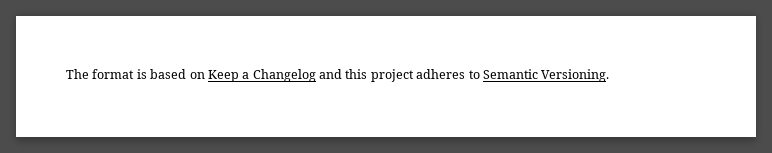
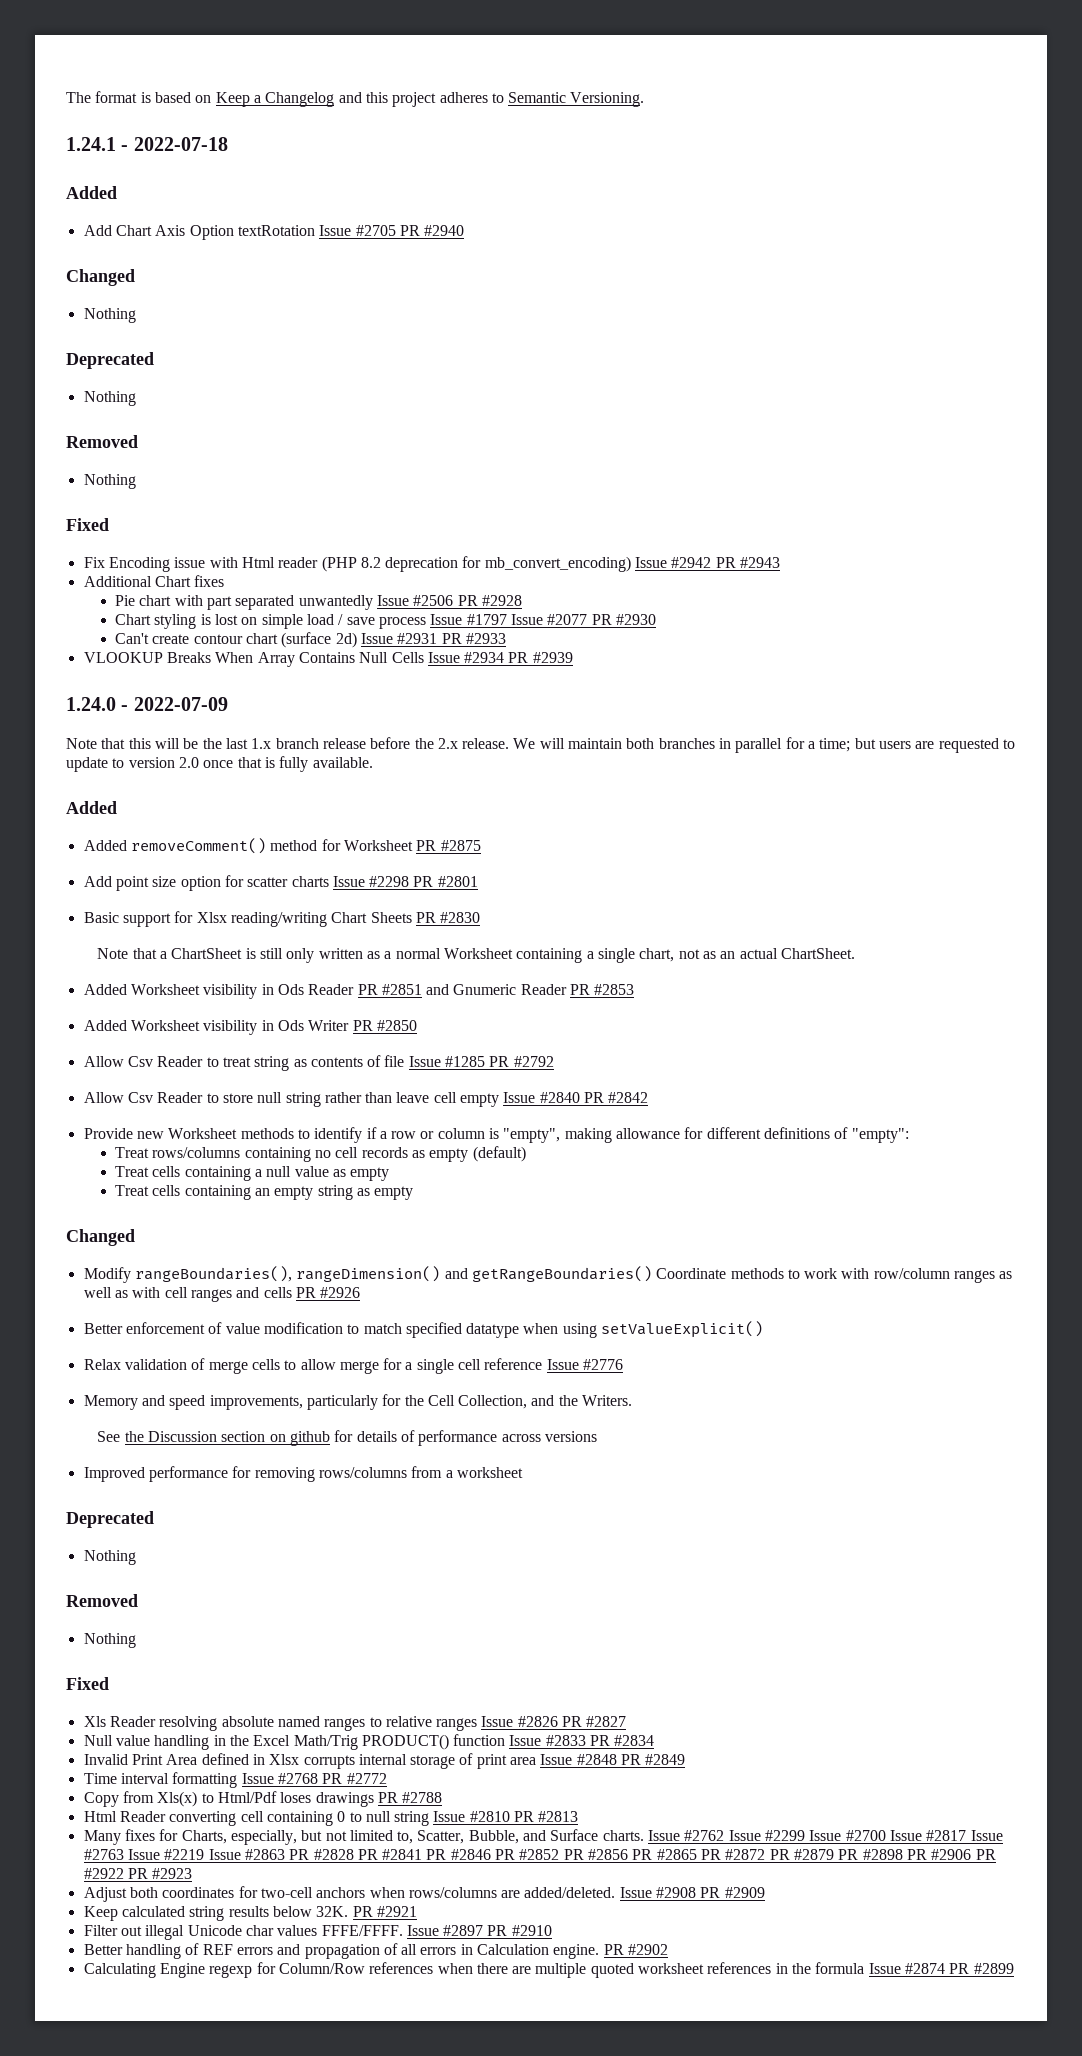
+ 1.24.1 - 2022-07-18
+ Added
+ Add Chart Axis Option textRotation Issue #2705 PR #2940
+ Changed
+ Nothing
+ Deprecated
+ Nothing
+ Removed
+ Nothing
+ Fixed
+ Fix Encoding issue with Html reader (PHP 8.2 deprecation for mb_convert_encoding) Issue #2942 PR #2943
+ Additional Chart fixes
+ Pie chart with part separated unwantedly Issue #2506 PR #2928
+ Chart styling is lost on simple load / save process Issue #1797 Issue #2077 PR #2930
+ Can't create contour chart (surface 2d) Issue #2931 PR #2933
+ VLOOKUP Breaks When Array Contains Null Cells Issue #2934 PR #2939
+ 1.24.0 - 2022-07-09
+ Note that this will be the last 1.x branch release before the 2.x release. We will maintain both branches in parallel for a time; but users are requested to update to version 2.0 once that is fully available.
+ Added
+ Added removeComment() method for Worksheet PR #2875
+ Add point size option for scatter charts Issue #2298 PR #2801
+ Basic support for Xlsx reading/writing Chart Sheets PR #2830
+ Note that a ChartSheet is still only written as a normal Worksheet containing a single chart, not as an actual ChartSheet.
+ Added Worksheet visibility in Ods Reader PR #2851 and Gnumeric Reader PR #2853
+ Added Worksheet visibility in Ods Writer PR #2850
+ Allow Csv Reader to treat string as contents of file Issue #1285 PR #2792
+ Allow Csv Reader to store null string rather than leave cell empty Issue #2840 PR #2842
+ Provide new Worksheet methods to identify if a row or column is "empty", making allowance for different definitions of "empty":
+ Treat rows/columns containing no cell records as empty (default)
+ Treat cells containing a null value as empty
+ Treat cells containing an empty string as empty
+ Changed
+ Modify rangeBoundaries(), rangeDimension() and getRangeBoundaries() Coordinate methods to work with row/column ranges as well as with cell ranges and cells PR #2926
+ Better enforcement of value modification to match specified datatype when using setValueExplicit()
+ Relax validation of merge cells to allow merge for a single cell reference Issue #2776
+ Memory and speed improvements, particularly for the Cell Collection, and the Writers.
+ See the Discussion section on github for details of performance across versions
+ Improved performance for removing rows/columns from a worksheet
+ Deprecated
+ Nothing
+ Removed
+ Nothing
+ Fixed
+ Xls Reader resolving absolute named ranges to relative ranges Issue #2826 PR #2827
+ Null value handling in the Excel Math/Trig PRODUCT() function Issue #2833 PR #2834
+ Invalid Print Area defined in Xlsx corrupts internal storage of print area Issue #2848 PR #2849
+ Time interval formatting Issue #2768 PR #2772
+ Copy from Xls(x) to Html/Pdf loses drawings PR #2788
+ Html Reader converting cell containing 0 to null string Issue #2810 PR #2813
+ Many fixes for Charts, especially, but not limited to, Scatter, Bubble, and Surface charts. Issue #2762 Issue #2299 Issue #2700 Issue #2817 Issue #2763 Issue #2219 Issue #2863 PR #2828 PR #2841 PR #2846 PR #2852 PR #2856 PR #2865 PR #2872 PR #2879 PR #2898 PR #2906 PR #2922 PR #2923
+ Adjust both coordinates for two-cell anchors when rows/columns are added/deleted. Issue #2908 PR #2909
+ Keep calculated string results below 32K. PR #2921
+ Filter out illegal Unicode char values FFFE/FFFF. Issue #2897 PR #2910
+ Better handling of REF errors and propagation of all errors in Calculation engine. PR #2902
+ Calculating Engine regexp for Column/Row references when there are multiple quoted worksheet references in the formula Issue #2874 PR #2899

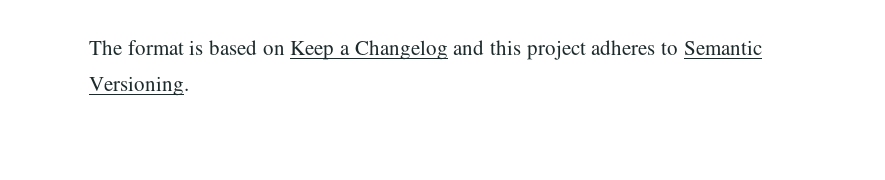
- 1.24.1 - 2022-07-18
- Added
- Add Chart Axis Option textRotation Issue #2705 PR #2940
- Changed
- Nothing
- Deprecated
- Nothing
- Removed
- Nothing
- Fixed
- Fix Encoding issue with Html reader (PHP 8.2 deprecation for mb_convert_encoding) Issue #2942 PR #2943
- Additional Chart fixes
- Pie chart with part separated unwantedly Issue #2506 PR #2928
- Chart styling is lost on simple load / save process Issue #1797 Issue #2077 PR #2930
- Can't create contour chart (surface 2d) Issue #2931 PR #2933
- VLOOKUP Breaks When Array Contains Null Cells Issue #2934 PR #2939
- 1.24.0 - 2022-07-09
- Note that this will be the last 1.x branch release before the 2.x release. We will maintain both branches in parallel for a time; but users are requested to update to version 2.0 once that is fully available.
- Added
- Added removeComment() method for Worksheet PR #2875
- Add point size option for scatter charts Issue #2298 PR #2801
- Basic support for Xlsx reading/writing Chart Sheets PR #2830
- Note that a ChartSheet is still only written as a normal Worksheet containing a single chart, not as an actual ChartSheet.
- Added Worksheet visibility in Ods Reader PR #2851 and Gnumeric Reader PR #2853
- Added Worksheet visibility in Ods Writer PR #2850
- Allow Csv Reader to treat string as contents of file Issue #1285 PR #2792
- Allow Csv Reader to store null string rather than leave cell empty Issue #2840 PR #2842
- Provide new Worksheet methods to identify if a row or column is "empty", making allowance for different definitions of "empty":
- Treat rows/columns containing no cell records as empty (default)
- Treat cells containing a null value as empty
- Treat cells containing an empty string as empty
- Changed
- Modify rangeBoundaries(), rangeDimension() and getRangeBoundaries() Coordinate methods to work with row/column ranges as well as with cell ranges and cells PR #2926
- Better enforcement of value modification to match specified datatype when using setValueExplicit()
- Relax validation of merge cells to allow merge for a single cell reference Issue #2776
- Memory and speed improvements, particularly for the Cell Collection, and the Writers.
- See the Discussion section on github for details of performance across versions
- Improved performance for removing rows/columns from a worksheet
- Deprecated
- Nothing
- Removed
- Nothing
- Fixed
- Xls Reader resolving absolute named ranges to relative ranges Issue #2826 PR #2827
- Null value handling in the Excel Math/Trig PRODUCT() function Issue #2833 PR #2834
- Invalid Print Area defined in Xlsx corrupts internal storage of print area Issue #2848 PR #2849
- Time interval formatting Issue #2768 PR #2772
- Copy from Xls(x) to Html/Pdf loses drawings PR #2788
- Html Reader converting cell containing 0 to null string Issue #2810 PR #2813
- Many fixes for Charts, especially, but not limited to, Scatter, Bubble, and Surface charts. Issue #2762 Issue #2299 Issue #2700 Issue #2817 Issue #2763 Issue #2219 Issue #2863 PR #2828 PR #2841 PR #2846 PR #2852 PR #2856 PR #2865 PR #2872 PR #2879 PR #2898 PR #2906 PR #2922 PR #2923
- Adjust both coordinates for two-cell anchors when rows/columns are added/deleted. Issue #2908 PR #2909
- Keep calculated string results below 32K. PR #2921
- Filter out illegal Unicode char values FFFE/FFFF. Issue #2897 PR #2910
- Better handling of REF errors and propagation of all errors in Calculation engine. PR #2902
- Calculating Engine regexp for Column/Row references when there are multiple quoted worksheet references in the formula Issue #2874 PR #2899

